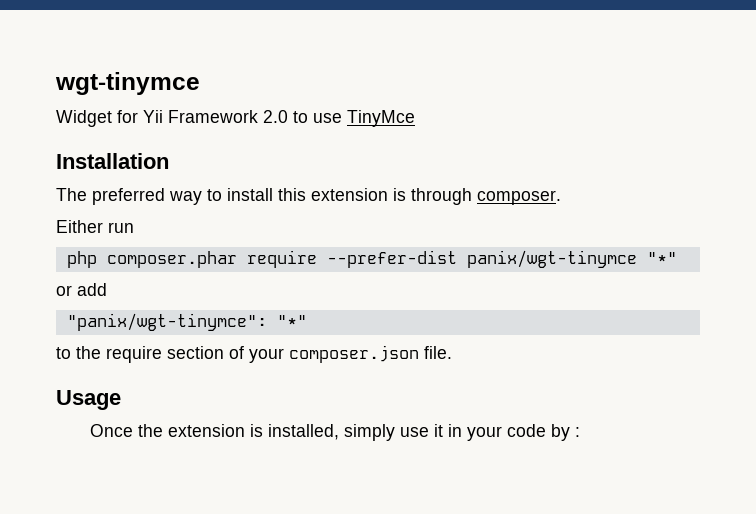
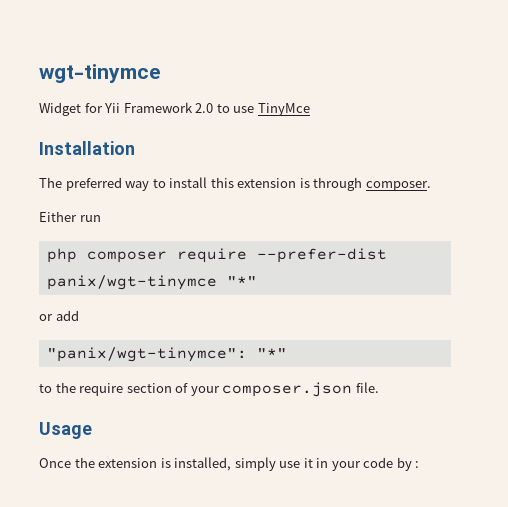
- php composer.phar require --prefer-dist panix/wgt-tinymce "*"
+ php composer require --prefer-dist panix/wgt-tinymce "*"

